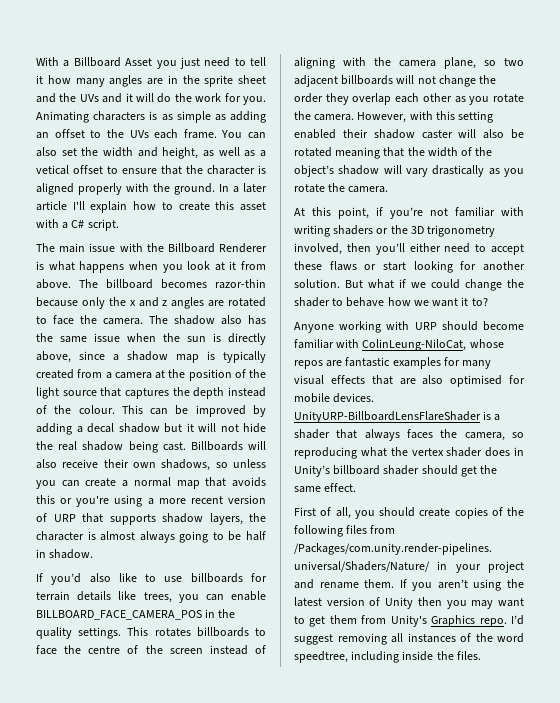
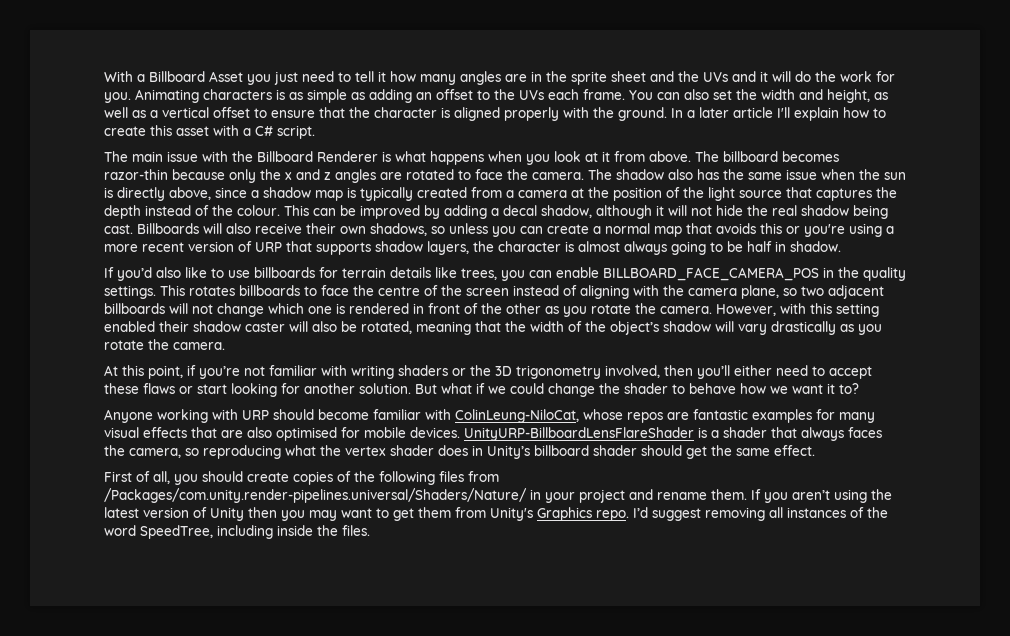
- You can also set the width and height, as well as a vetical offset to ensure that the character is aligned properly with the ground.
+ You can also set the width and height, as well as a vertical offset to ensure that the character is aligned properly with the ground.
- This can be improved by adding a decal shadow but it will not hide the real shadow being cast.
+ This can be improved by adding a decal shadow, although it will not hide the real shadow being cast.
- This rotates billboards to face the centre of the screen instead of aligning with the camera plane, so two adjacent billboards will not change the order they overlap each other as you rotate the camera.
+ This rotates billboards to face the centre of the screen instead of aligning with the camera plane, so two adjacent billboards will not change which one is rendered in front of the other as you rotate the camera.
- However, with this setting enabled their shadow caster will also be rotated meaning that the width of the object’s shadow will vary drastically as you rotate the camera.
+ However, with this setting enabled their shadow caster will also be rotated, meaning that the width of the object’s shadow will vary drastically as you rotate the camera.
- I’d suggest removing all instances of the word speedtree, including inside the files.
+ I’d suggest removing all instances of the word SpeedTree, including inside the files.

